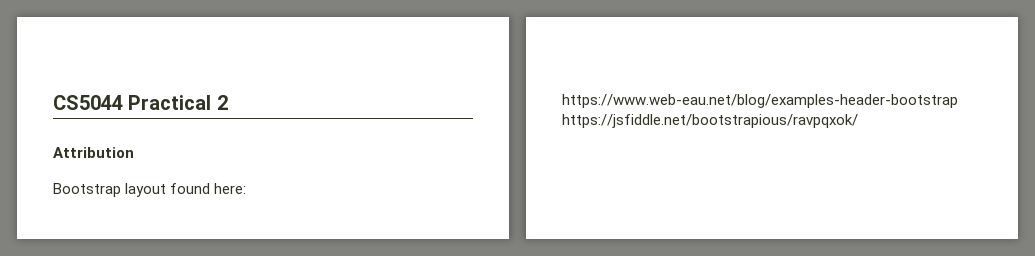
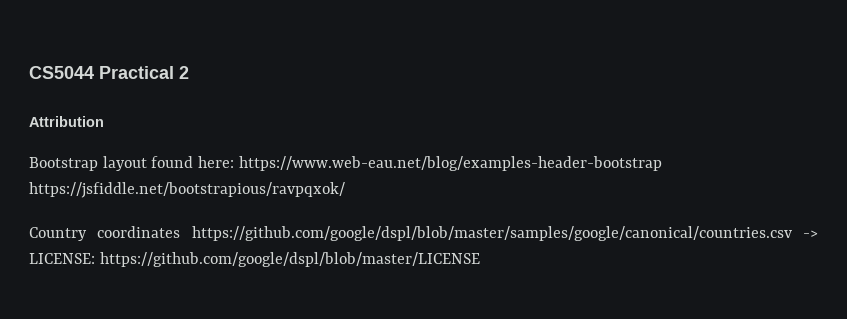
+ Country coordinates https://github.com/google/dspl/blob/master/samples/google/canonical/countries.csv -> LICENSE: https://github.com/google/dspl/blob/master/LICENSE

